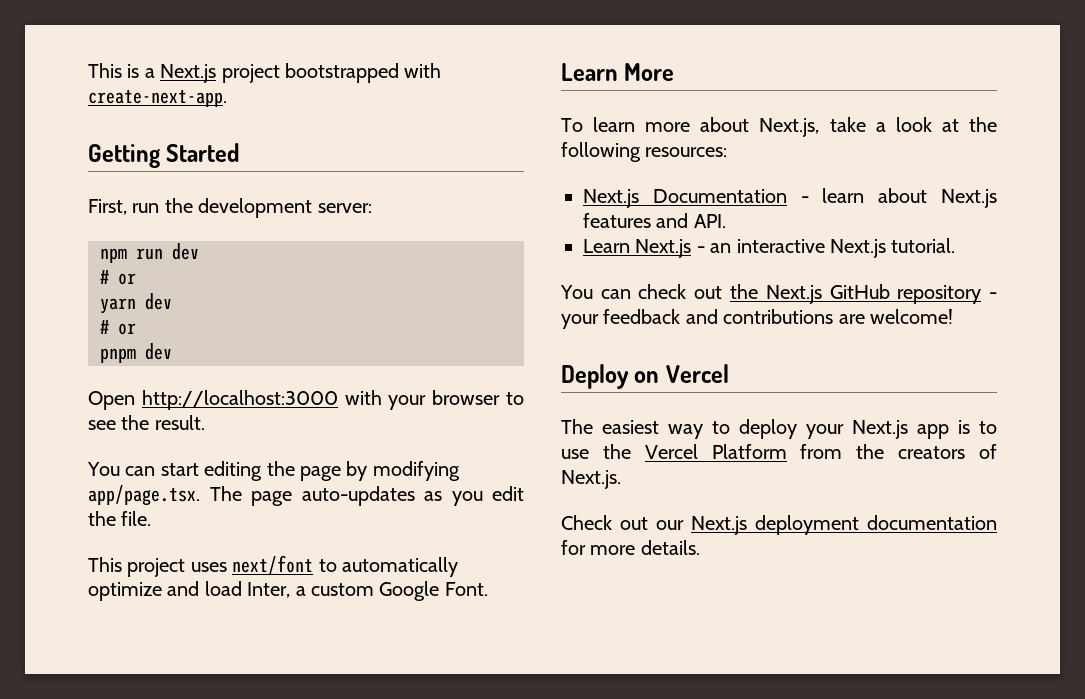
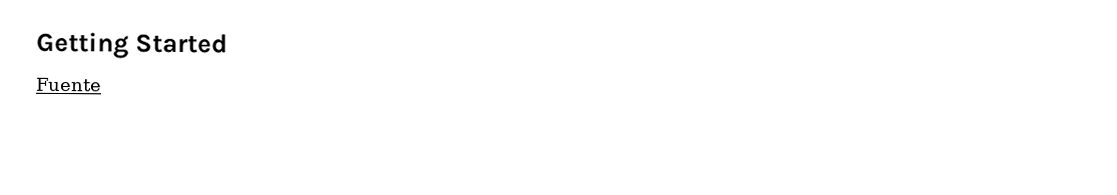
- This is a Next.js project bootstrapped with create-next-app.
  Getting Started
- First, run the development server:
- npm run dev
- # or
- yarn dev
- # or
- pnpm dev
- Open http://localhost:3000 with your browser to see the result.
- You can start editing the page by modifying app/page.tsx. The page auto-updates as you edit the file.
- This project uses next/font to automatically optimize and load Inter, a custom Google Font.
- Learn More
- To learn more about Next.js, take a look at the following resources:
- Next.js Documentation - learn about Next.js features and API.
- Learn Next.js - an interactive Next.js tutorial.
- You can check out the Next.js GitHub repository - your feedback and contributions are welcome!
- Deploy on Vercel
- The easiest way to deploy your Next.js app is to use the Vercel Platform from the creators of Next.js.
- Check out our Next.js deployment documentation for more details.
+ Fuente

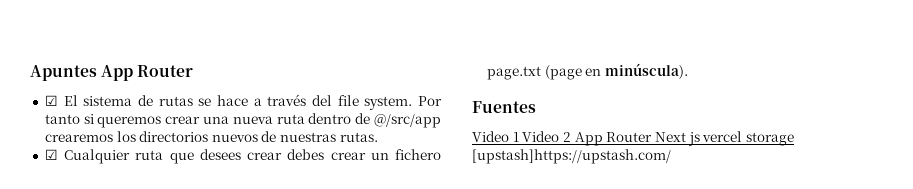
- Getting Started
- Fuente
+ Apuntes App Router
+ ☑ El sistema de rutas se hace a través del file system. Por tanto si queremos crear una nueva ruta dentro de @/src/app crearemos los directorios nuevos de nuestras rutas.
+ ☑ Cualquier ruta que desees crear debes crear un fichero page.txt (page en minúscula).
+ Fuentes
+ Video 1 Video 2 App Router Next js vercel storage [upstash]https://upstash.com/

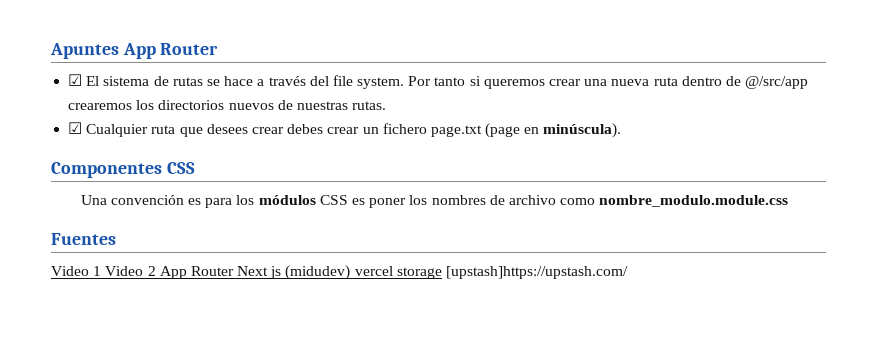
+ Componentes CSS
+ Una convención es para los módulos CSS es poner los nombres de archivo como nombre_modulo.module.css
- Video 1 Video 2 App Router Next js vercel storage [upstash]https://upstash.com/
+ Video 1 Video 2 App Router Next js (midudev) vercel storage [upstash]https://upstash.com/

